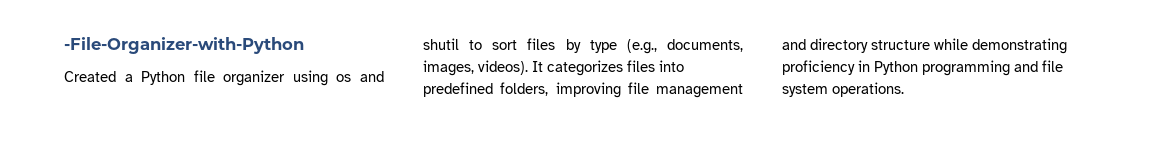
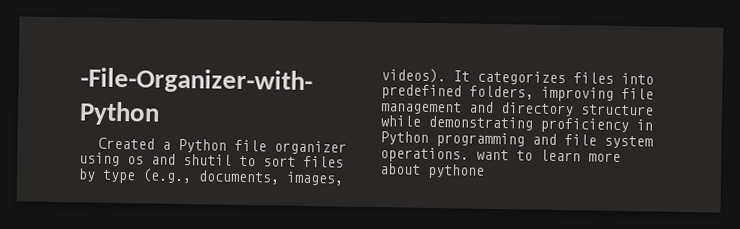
- It categorizes files into predefined folders, improving file management and directory structure while demonstrating proficiency in Python programming and file system operations.
+ It categorizes files into predefined folders, improving file management and directory structure while demonstrating proficiency in Python programming and file system operations. want to learn more about pythone

